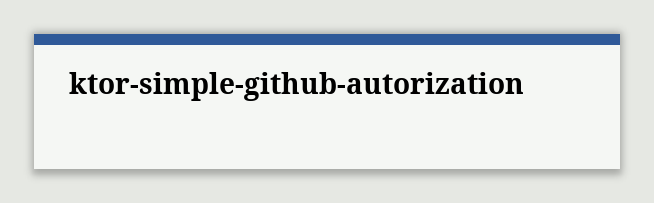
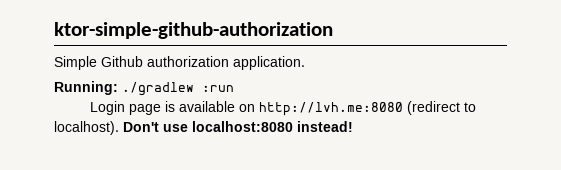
- ktor-simple-github-autorization
+ ktor-simple-github-authorization
+ Simple Github authorization application.
+ Running: ./gradlew :run
+ Login page is available on http://lvh.me:8080 (redirect to localhost). Don't use localhost:8080 instead!

